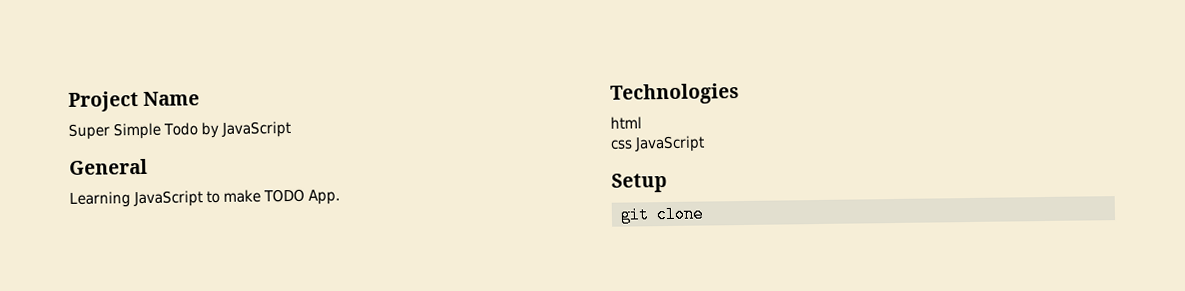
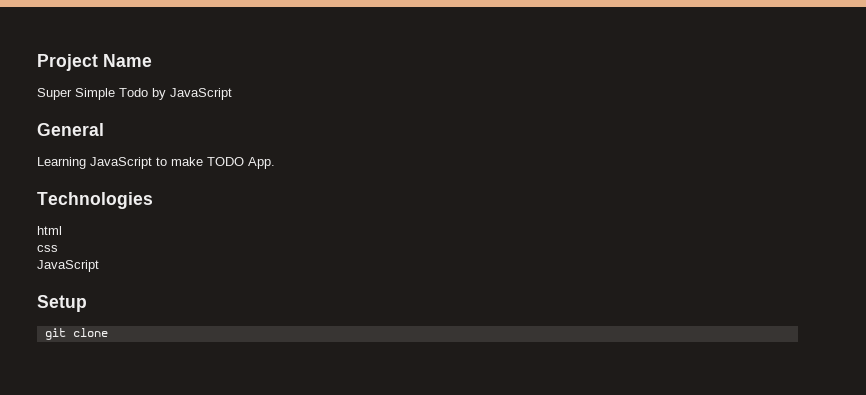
- css JavaScript
+ css
+ JavaScript

